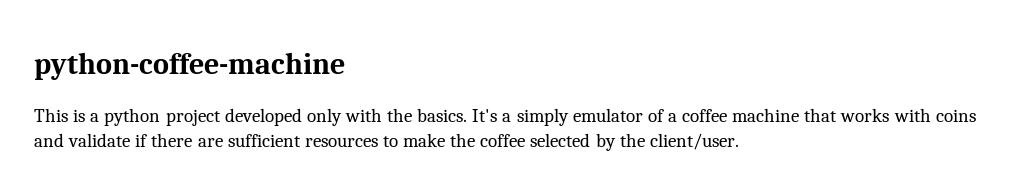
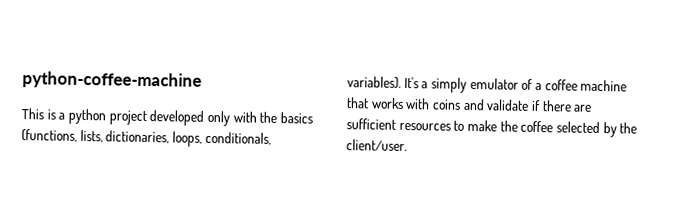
- This is a python project developed only with the basics.
+ This is a python project developed only with the basics (functions, lists, dictionaries, loops, conditionals, variables).

